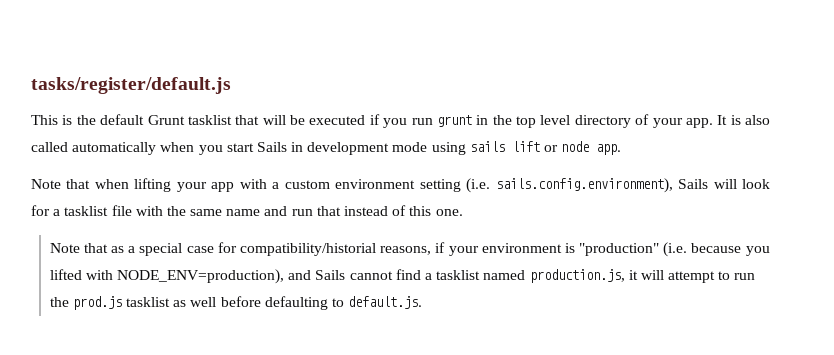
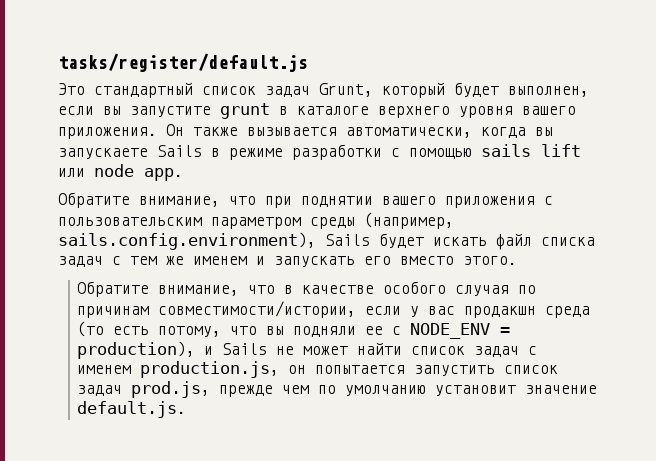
- This is the default Grunt tasklist that will be executed if you run grunt in the top level directory of your app. It is also called automatically when you start Sails in development mode using sails lift or node app.
+ Это стандартный список задач Grunt, который будет выполнен, если вы запустите grunt в каталоге верхнего уровня вашего приложения. Он также вызывается автоматически, когда вы запускаете Sails в режиме разработки с помощью sails lift или node app.
- Note that when lifting your app with a custom environment setting (i.e. sails.config.environment), Sails will look for a tasklist file with the same name and run that instead of this one.
- Note that as a special case for compatibility/historial reasons, if your environment is "production" (i.e. because you lifted with NODE_ENV=production), and Sails cannot find a tasklist named production.js, it will attempt to run the prod.js tasklist as well before defaulting to default.js.
+ Обратите внимание, что при поднятии вашего приложения с пользовательским параметром среды (например, sails.config.environment), Sails будет искать файл списка задач с тем же именем и запускать его вместо этого.
+ Обратите внимание, что в качестве особого случая по причинам совместимости/истории, если у вас продакшн среда (то есть потому, что вы подняли ее с NODE_ENV = production), и Sails не может найти список задач с именем production.js, он попытается запустить список задач prod.js, прежде чем по умолчанию установит значение default.js.

